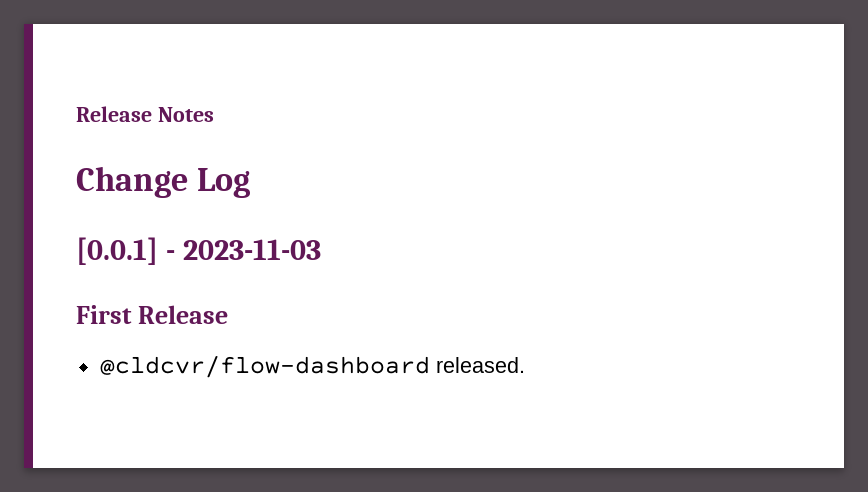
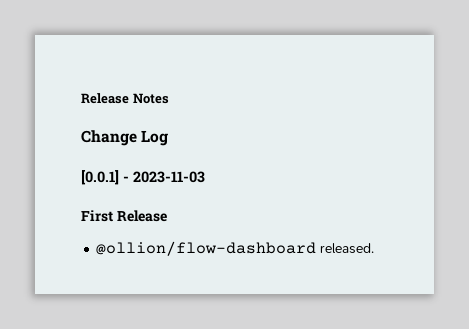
- @cldcvr/flow-dashboard released.
+ @ollion/flow-dashboard released.

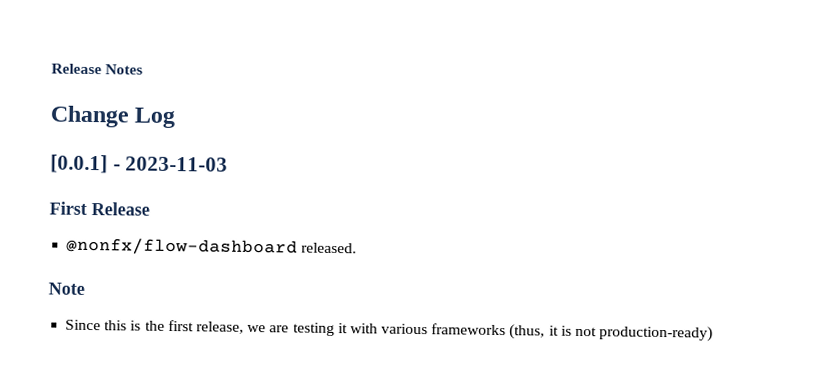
- @ollion/flow-dashboard released.
+ @nonfx/flow-dashboard released.
+ Note
+ Since this is the first release, we are testing it with various frameworks (thus, it is not production-ready)

